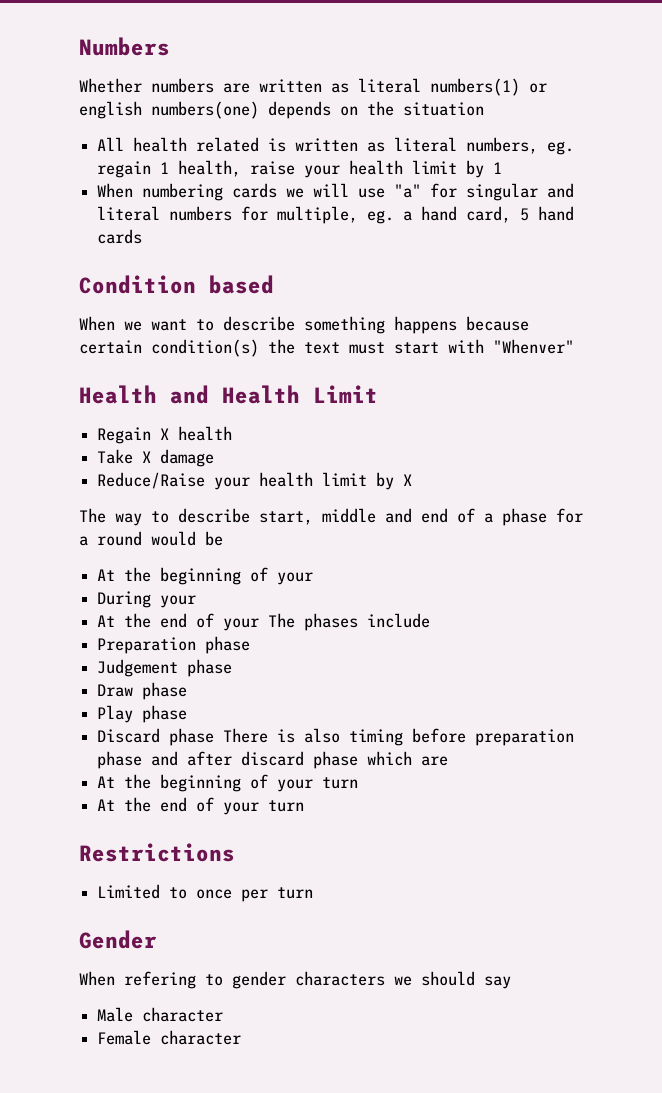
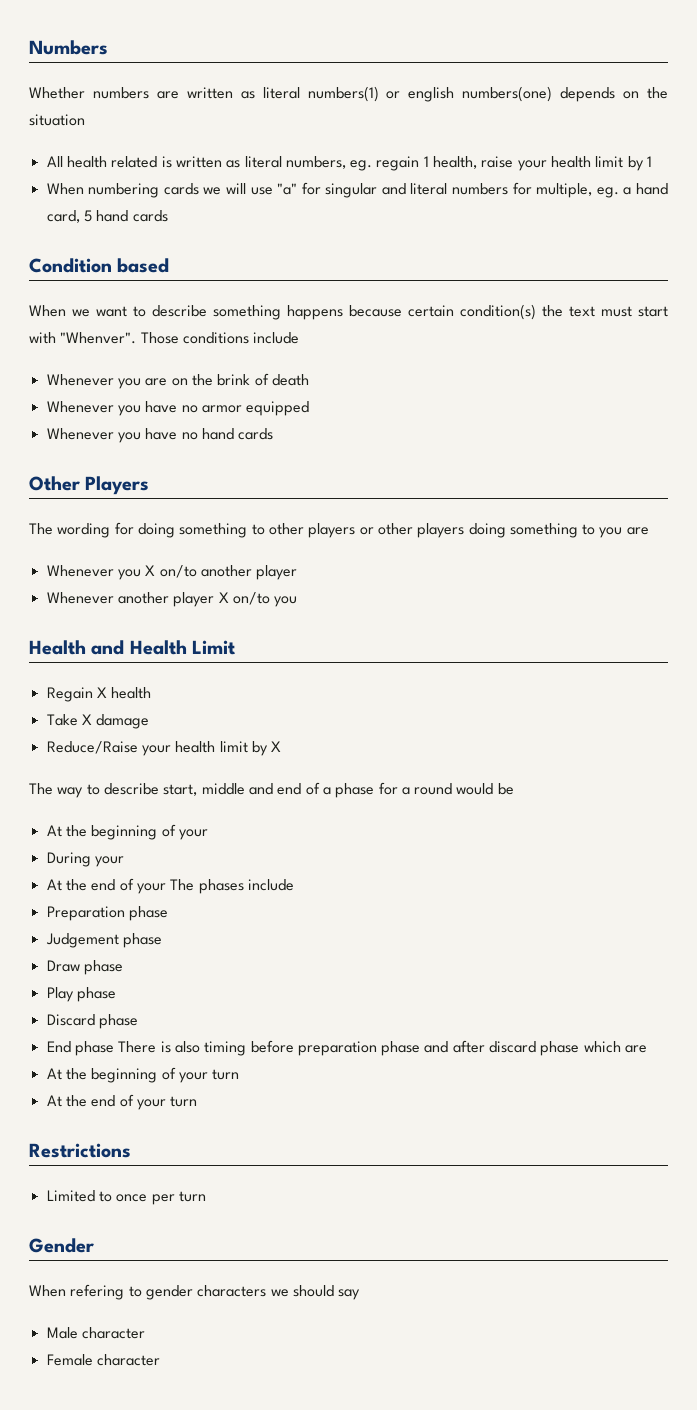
- When we want to describe something happens because certain condition(s) the text must start with "Whenver"
+ When we want to describe something happens because certain condition(s) the text must start with "Whenver". Those conditions include
+ Whenever you are on the brink of death
+ Whenever you have no armor equipped
+ Whenever you have no hand cards
+ Other Players
+ The wording for doing something to other players or other players doing something to you are
+ Whenever you X on/to another player
+ Whenever another player X on/to you
- Discard phase There is also timing before preparation phase and after discard phase which are
+ Discard phase
+ End phase There is also timing before preparation phase and after discard phase which are

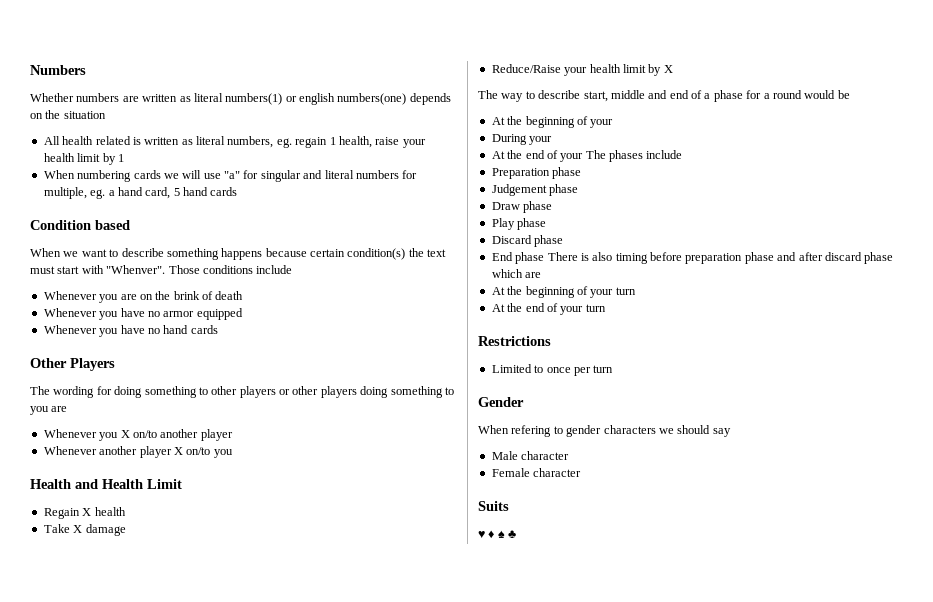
+ Suits
+ ♥ ♦ ♠ ♣

